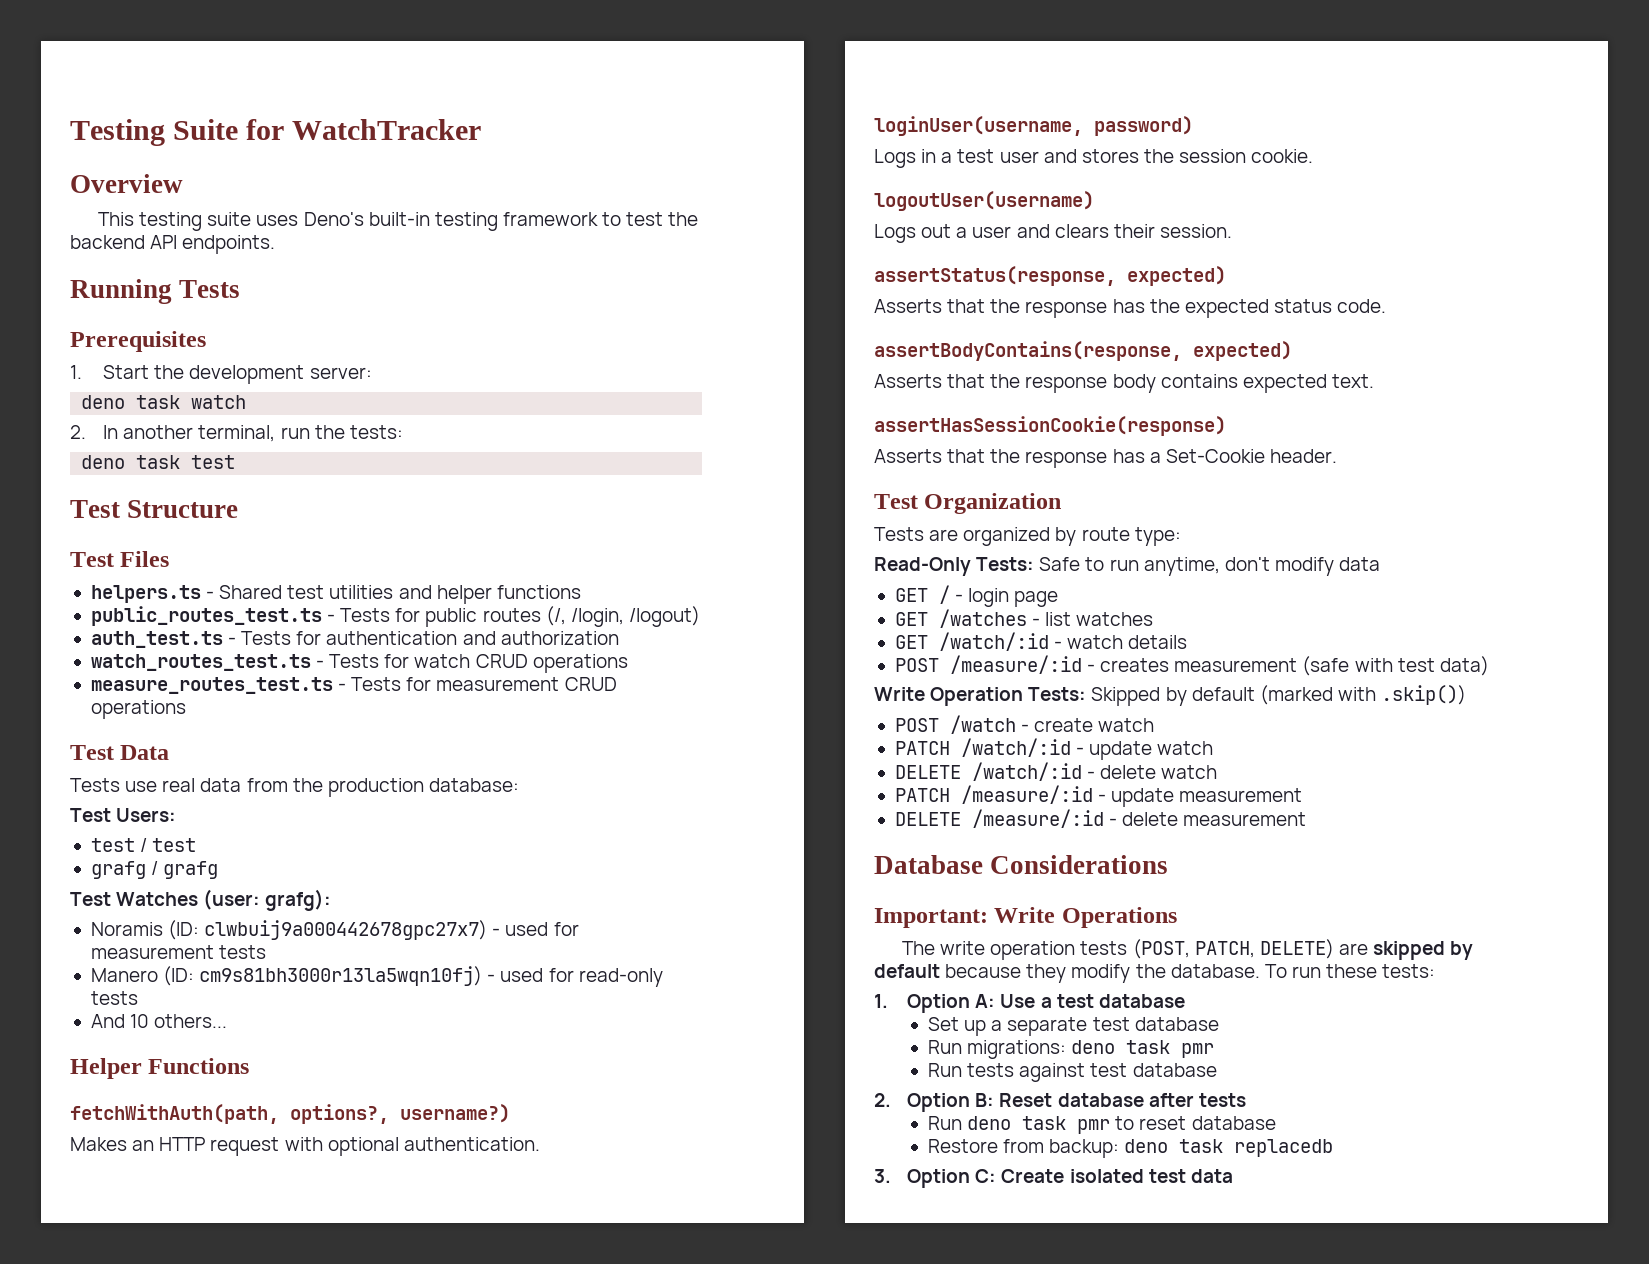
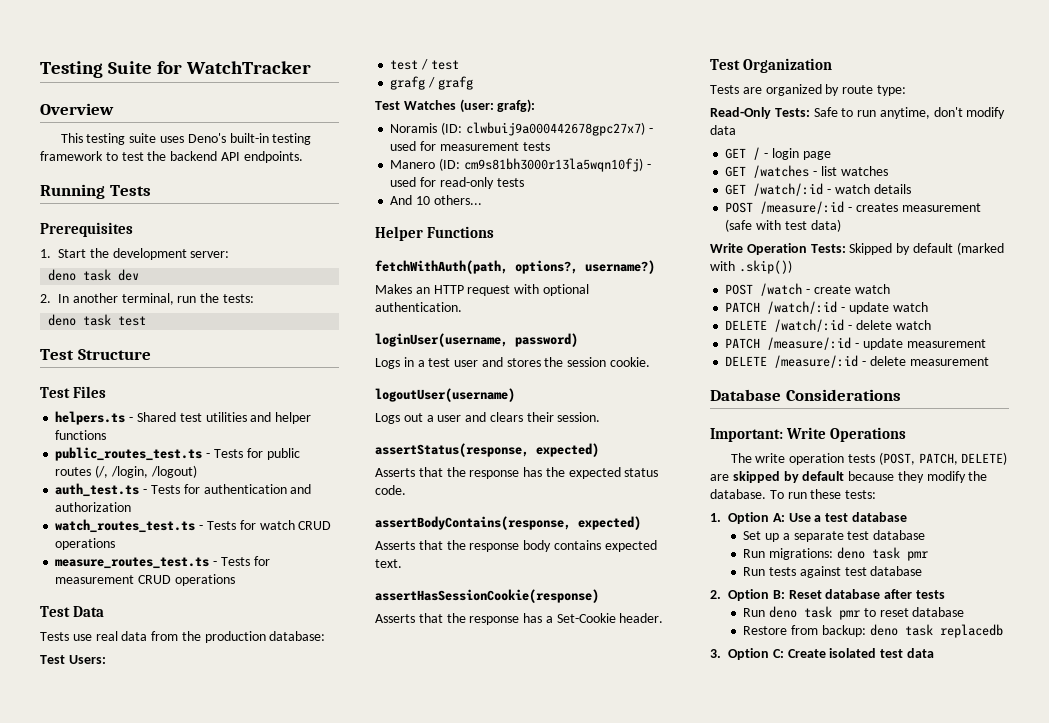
- deno task watch
+ deno task dev

